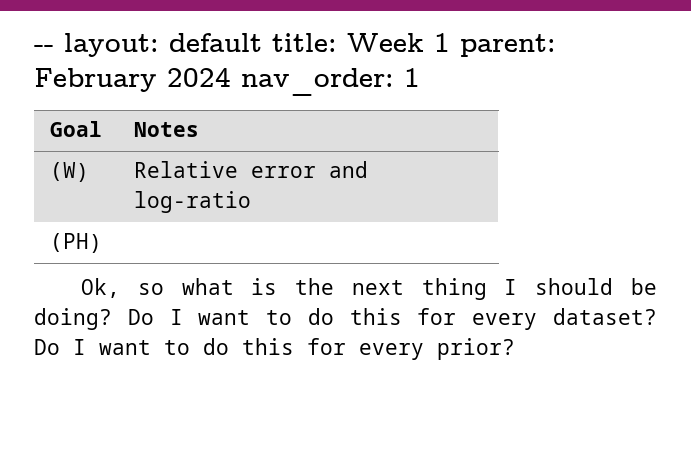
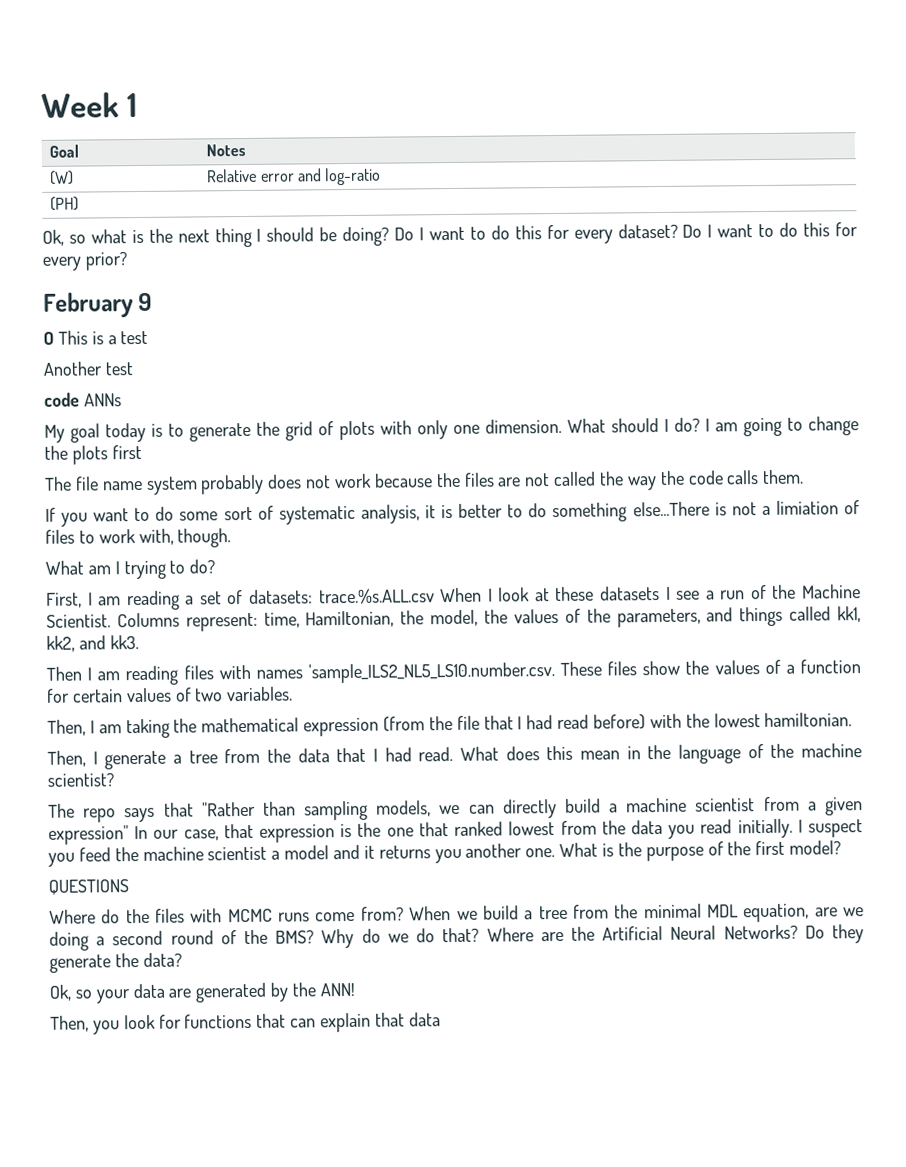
- -- layout: default title: Week 1 parent: February 2024 nav_order: 1
+ Week 1
+ February 9
+ O This is a test
+ Another test
+ code ANNs
+ My goal today is to generate the grid of plots with only one dimension. What should I do? I am going to change the plots first
+ The file name system probably does not work because the files are not called the way the code calls them.
+ If you want to do some sort of systematic analysis, it is better to do something else...There is not a limiation of files to work with, though.
+ What am I trying to do?
+ First, I am reading a set of datasets: trace.%s.ALL.csv When I look at these datasets I see a run of the Machine Scientist. Columns represent: time, Hamiltonian, the model, the values of the parameters, and things called kk1, kk2, and kk3.
+ Then I am reading files with names 'sample_ILS2_NL5_LS10.number.csv. These files show the values of a function for certain values of two variables.
+ Then, I am taking the mathematical expression (from the file that I had read before) with the lowest hamiltonian.
+ Then, I generate a tree from the data that I had read. What does this mean in the language of the machine scientist?
+ The repo says that "Rather than sampling models, we can directly build a machine scientist from a given expression" In our case, that expression is the one that ranked lowest from the data you read initially. I suspect you feed the machine scientist a model and it returns you another one. What is the purpose of the first model?
+ QUESTIONS
+ Where do the files with MCMC runs come from? When we build a tree from the minimal MDL equation, are we doing a second round of the BMS? Why do we do that? Where are the Artificial Neural Networks? Do they generate the data?
+ Ok, so your data are generated by the ANN!
+ Then, you look for functions that can explain that data

